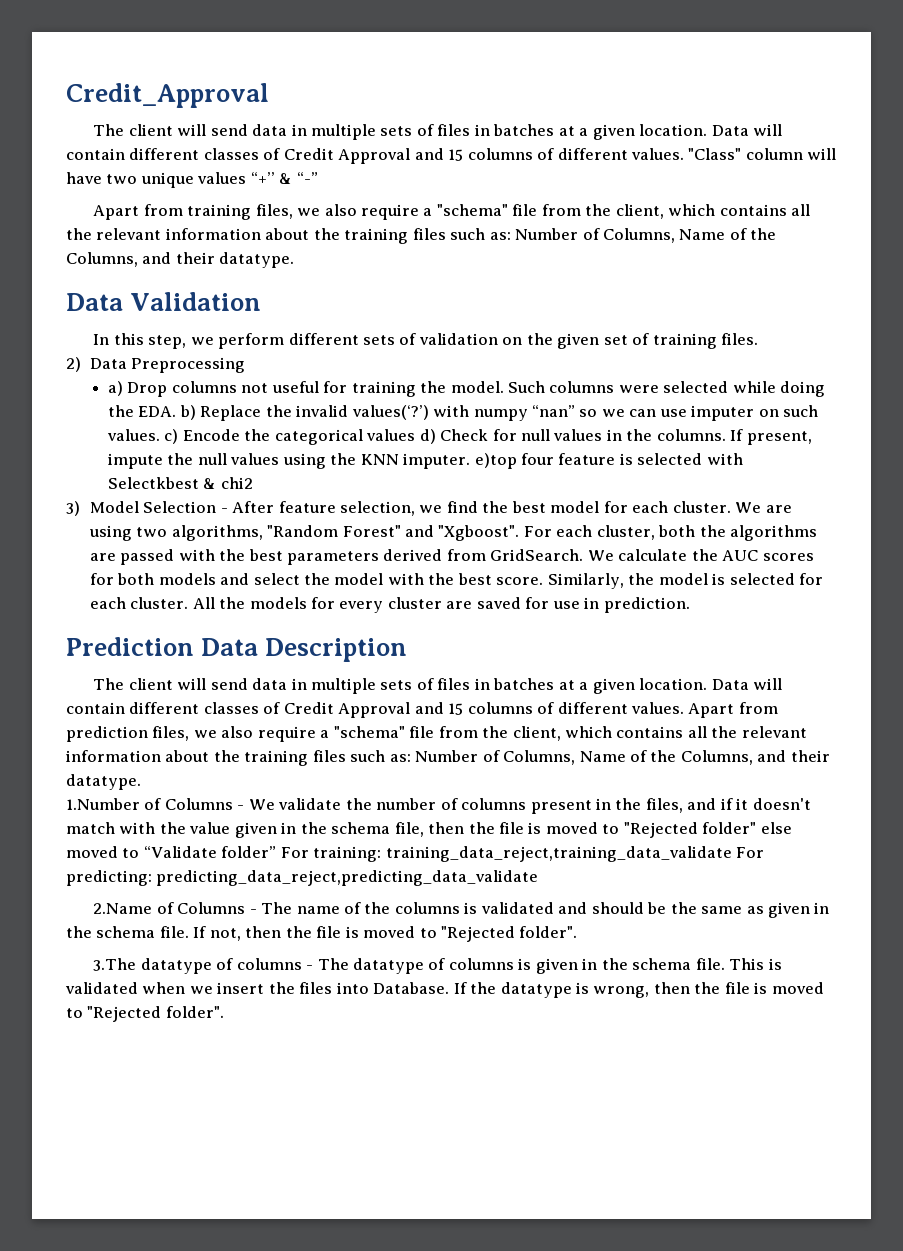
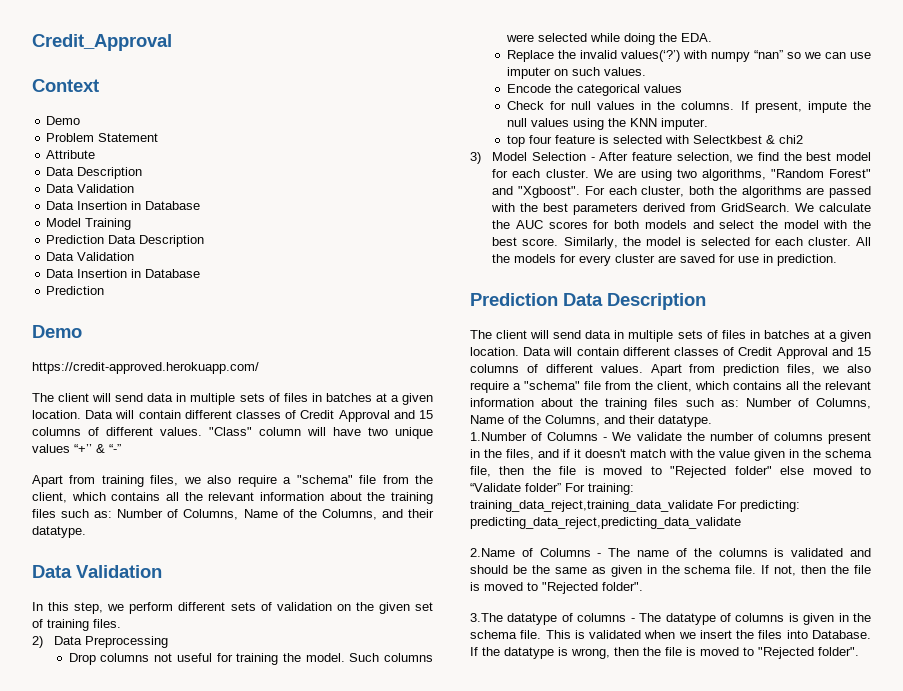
+ Context
+ Demo
+ Problem Statement
+ Attribute
+ Data Description
+ Data Validation
+ Data Insertion in Database
+ Model Training
+ Prediction Data Description
+ Data Validation
+ Data Insertion in Database
+ Prediction
+ Demo
+ https://credit-approved.herokuapp.com/
- a) Drop columns not useful for training the model.
+ Drop columns not useful for training the model.
- Such columns were selected while doing the EDA. b) Replace the invalid values(‘?’) with numpy “nan” so we can use imputer on such values. c) Encode the categorical values d) Check for null values in the columns.
+ Such columns were selected while doing the EDA.
+ Replace the invalid values(‘?’) with numpy “nan” so we can use imputer on such values.
+ Encode the categorical values
+ Check for null values in the columns.
- If present, impute the null values using the KNN imputer. e)top four feature is selected with Selectkbest & chi2
+ If present, impute the null values using the KNN imputer.
+ top four feature is selected with Selectkbest & chi2

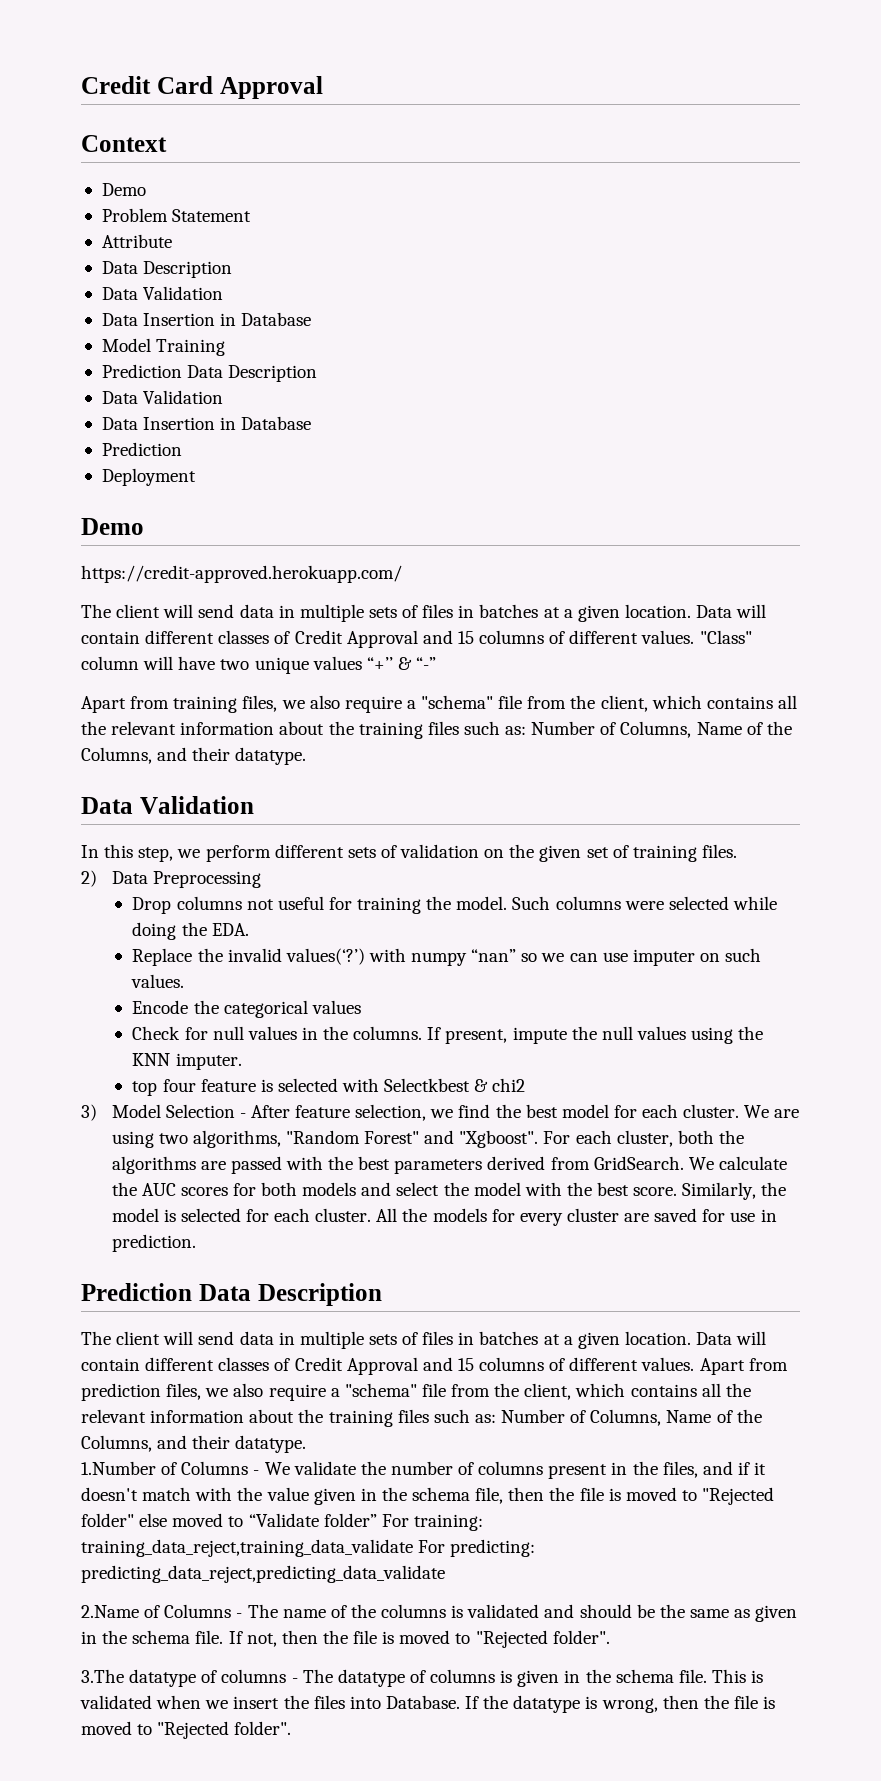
- Credit_Approval
+ Credit Card Approval
+ Deployment

